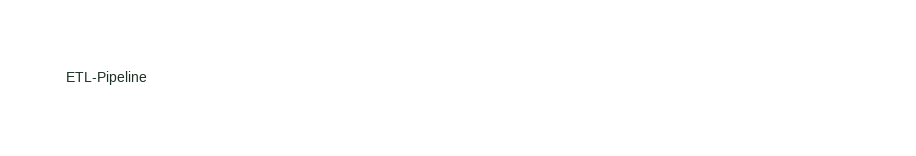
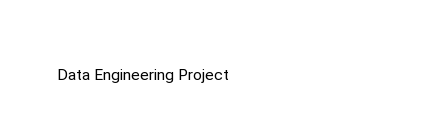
- ETL-Pipeline
+ Data Engineering Project

